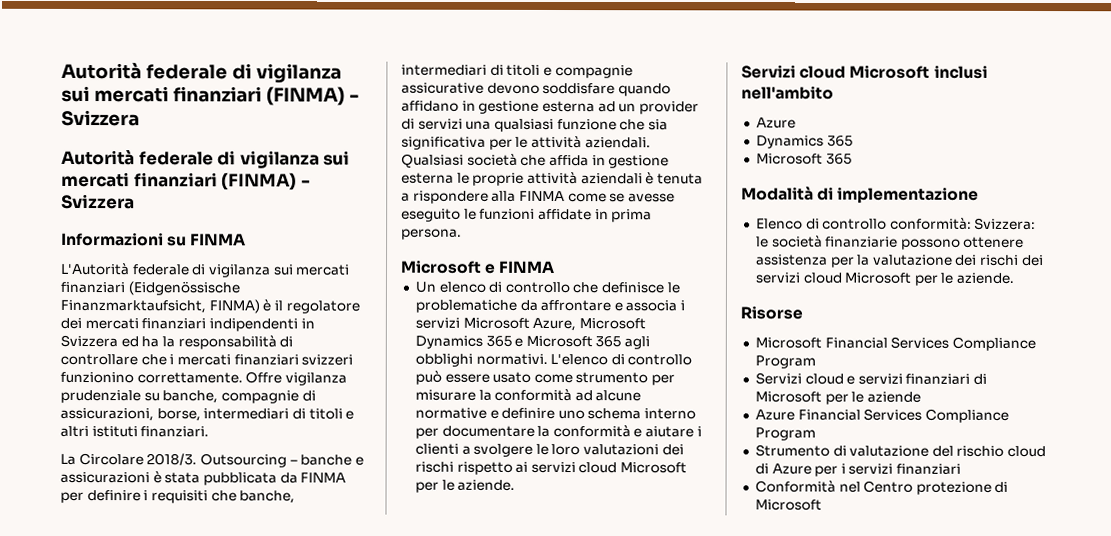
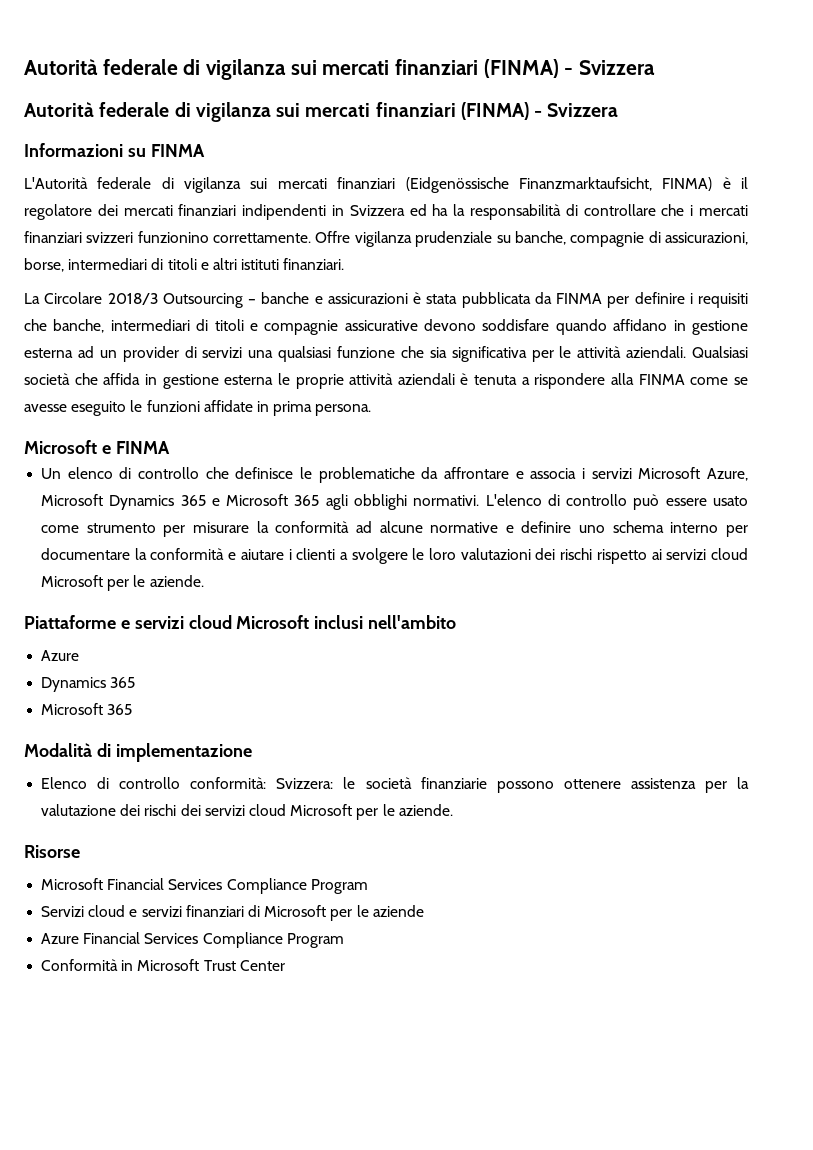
- La Circolare 2018/3. Outsourcing – banche e assicurazioni è stata pubblicata da FINMA per definire i requisiti che banche, intermediari di titoli e compagnie assicurative devono soddisfare quando affidano in gestione esterna ad un provider di servizi una qualsiasi funzione che sia significativa per le attività aziendali.
+ La Circolare 2018/3 Outsourcing – banche e assicurazioni è stata pubblicata da FINMA per definire i requisiti che banche, intermediari di titoli e compagnie assicurative devono soddisfare quando affidano in gestione esterna ad un provider di servizi una qualsiasi funzione che sia significativa per le attività aziendali.
- Servizi cloud Microsoft inclusi nell'ambito
+ Piattaforme e servizi cloud Microsoft inclusi nell'ambito
- Strumento di valutazione del rischio cloud di Azure per i servizi finanziari
- Conformità nel Centro protezione di Microsoft
+ Conformità in Microsoft Trust Center

